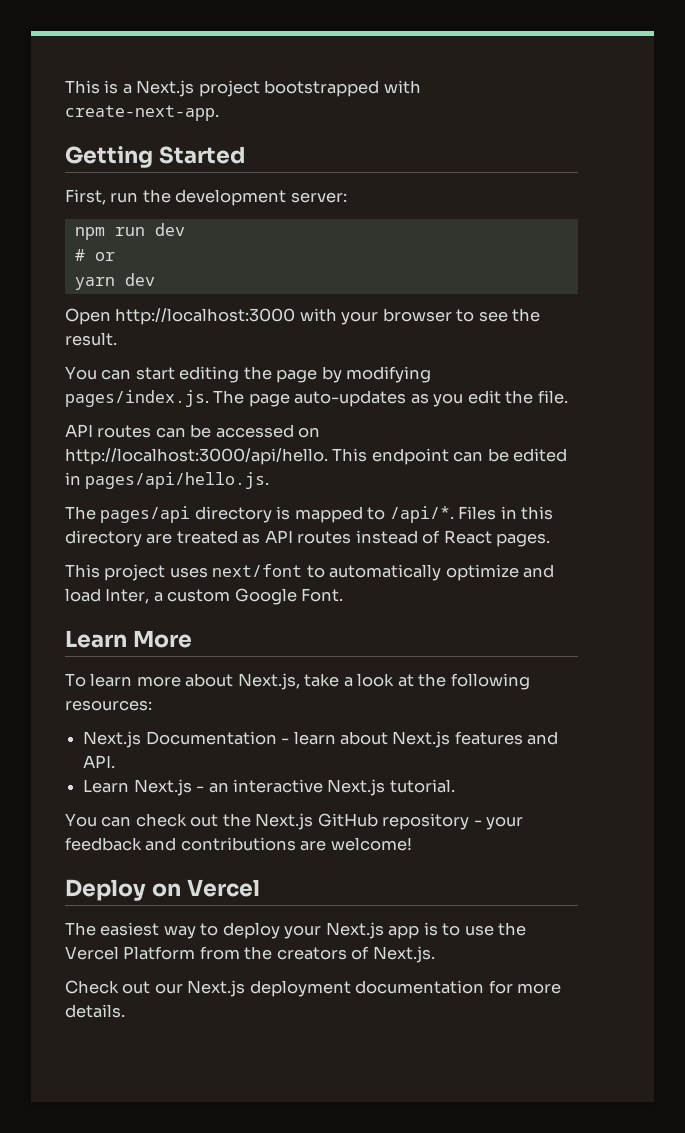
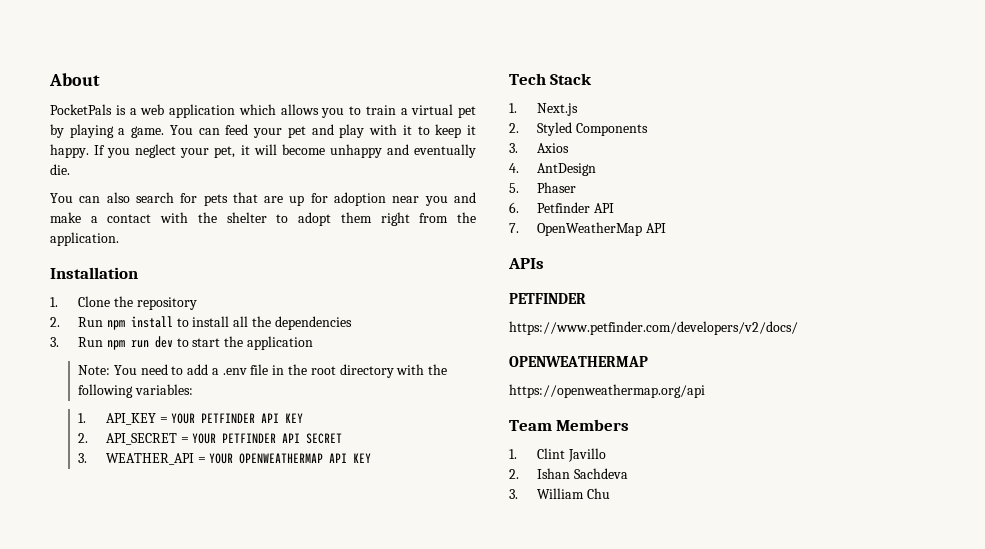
- This is a Next.js project bootstrapped with create-next-app.
- Getting Started
- First, run the development server:
- npm run dev
- # or
- yarn dev
- Open http://localhost:3000 with your browser to see the result.
- You can start editing the page by modifying pages/index.js. The page auto-updates as you edit the file.
- API routes can be accessed on http://localhost:3000/api/hello. This endpoint can be edited in pages/api/hello.js.
- The pages/api directory is mapped to /api/*. Files in this directory are treated as API routes instead of React pages.
- This project uses next/font to automatically optimize and load Inter, a custom Google Font.
- Learn More
- To learn more about Next.js, take a look at the following resources:
- Next.js Documentation - learn about Next.js features and API.
- Learn Next.js - an interactive Next.js tutorial.
- You can check out the Next.js GitHub repository - your feedback and contributions are welcome!
- Deploy on Vercel
- The easiest way to deploy your Next.js app is to use the Vercel Platform from the creators of Next.js.
- Check out our Next.js deployment documentation for more details.
+ About
+ PocketPals is a web application which allows you to train a virtual pet by playing a game. You can feed your pet and play with it to keep it happy. If you neglect your pet, it will become unhappy and eventually die.
+ You can also search for pets that are up for adoption near you and make a contact with the shelter to adopt them right from the application.
+ Installation
+ 1. Clone the repository
+ 2. Run npm install to install all the dependencies
+ 3. Run npm run dev to start the application
+ Note: You need to add a .env file in the root directory with the following variables:
+ 1. API_KEY = YOUR PETFINDER API KEY
+ 2. API_SECRET = YOUR PETFINDER API SECRET
+ 3. WEATHER_API = YOUR OPENWEATHERMAP API KEY
+ Tech Stack
+ 1. Next.js
+ 2. Styled Components
+ 3. Axios
+ 4. AntDesign
+ 5. Phaser
+ 6. Petfinder API
+ 7. OpenWeatherMap API
+ APIs
+ PETFINDER
+ https://www.petfinder.com/developers/v2/docs/
+ OPENWEATHERMAP
+ https://openweathermap.org/api
+ Team Members
+ 1. Clint Javillo
+ 2. Ishan Sachdeva
+ 3. William Chu

